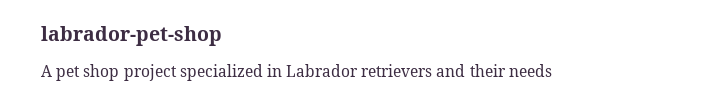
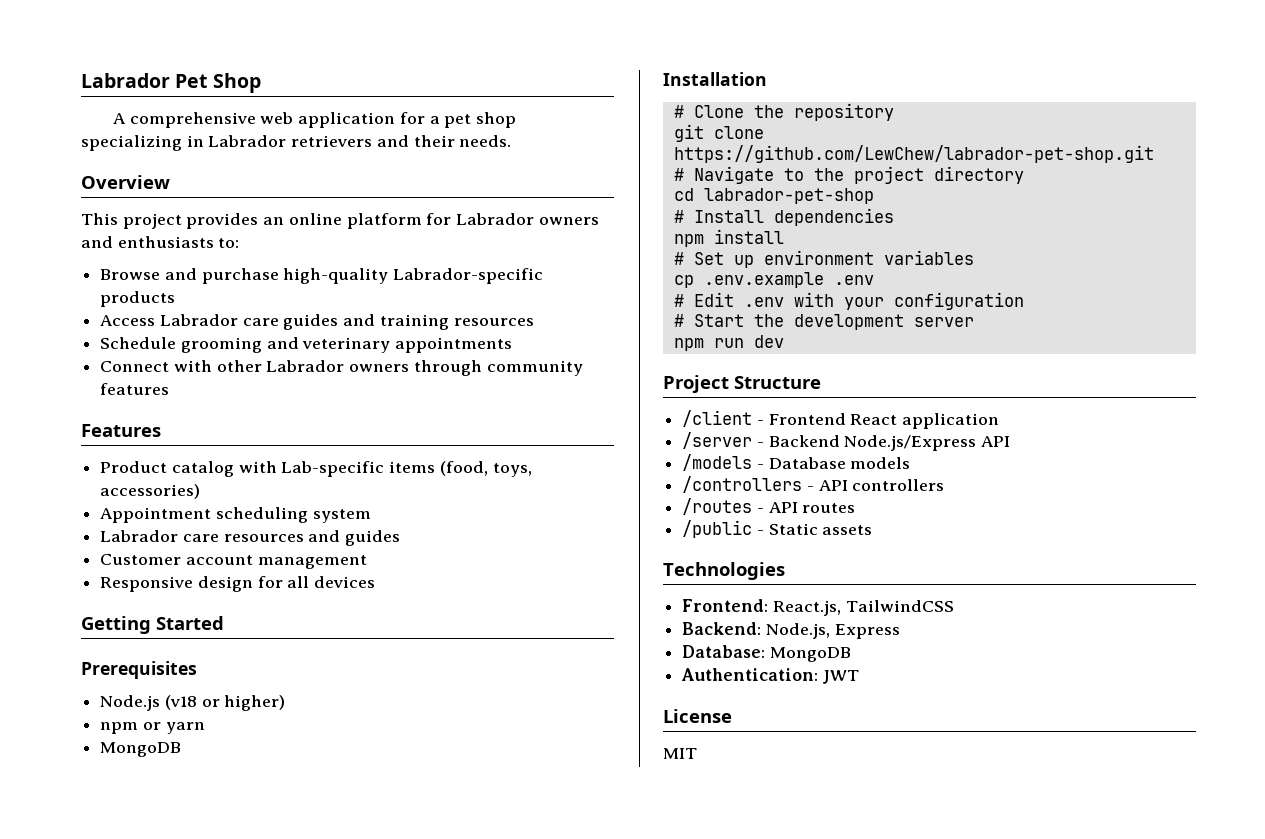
- labrador-pet-shop
- A pet shop project specialized in Labrador retrievers and their needs
+ Labrador Pet Shop
+ A comprehensive web application for a pet shop specializing in Labrador retrievers and their needs.
+ Overview
+ This project provides an online platform for Labrador owners and enthusiasts to:
+ Browse and purchase high-quality Labrador-specific products
+ Access Labrador care guides and training resources
+ Schedule grooming and veterinary appointments
+ Connect with other Labrador owners through community features
+ Features
+ Product catalog with Lab-specific items (food, toys, accessories)
+ Appointment scheduling system
+ Labrador care resources and guides
+ Customer account management
+ Responsive design for all devices
+ Getting Started
+ Prerequisites
+ Node.js (v18 or higher)
+ npm or yarn
+ MongoDB
+ Installation
+ # Clone the repository
+ git clone https://github.com/LewChew/labrador-pet-shop.git
+ # Navigate to the project directory
+ cd labrador-pet-shop
+ # Install dependencies
+ npm install
+ # Set up environment variables
+ cp .env.example .env
+ # Edit .env with your configuration
+ # Start the development server
+ npm run dev
+ Project Structure
+ /client - Frontend React application
+ /server - Backend Node.js/Express API
+ /models - Database models
+ /controllers - API controllers
+ /routes - API routes
+ /public - Static assets
+ Technologies
+ Frontend: React.js, TailwindCSS
+ Backend: Node.js, Express
+ Database: MongoDB
+ Authentication: JWT
+ License
+ MIT

